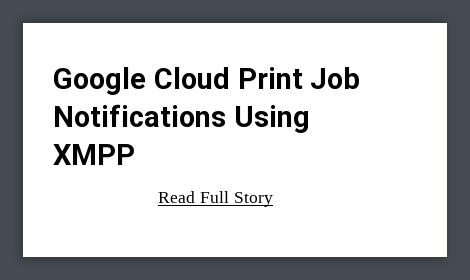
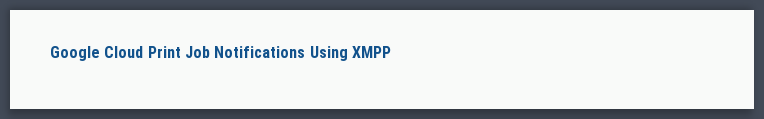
- Read Full Story

